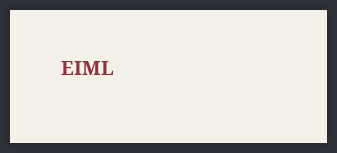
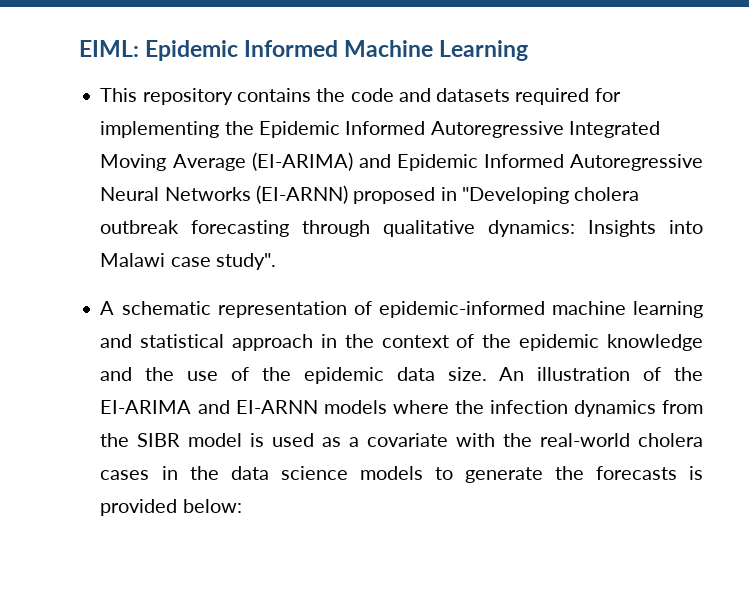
- EIML
+ EIML: Epidemic Informed Machine Learning
+ This repository contains the code and datasets required for implementing the Epidemic Informed Autoregressive Integrated Moving Average (EI-ARIMA) and Epidemic Informed Autoregressive Neural Networks (EI-ARNN) proposed in "Developing cholera outbreak forecasting through qualitative dynamics: Insights into Malawi case study".
+ A schematic representation of epidemic-informed machine learning and statistical approach in the context of the epidemic knowledge and the use of the epidemic data size. An illustration of the EI-ARIMA and EI-ARNN models where the infection dynamics from the SIBR model is used as a covariate with the real-world cholera cases in the data science models to generate the forecasts is provided below:

